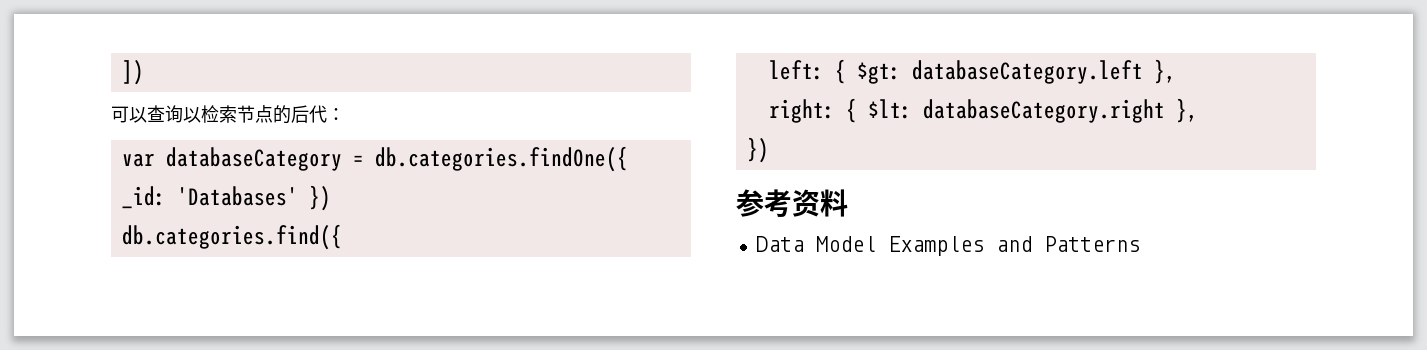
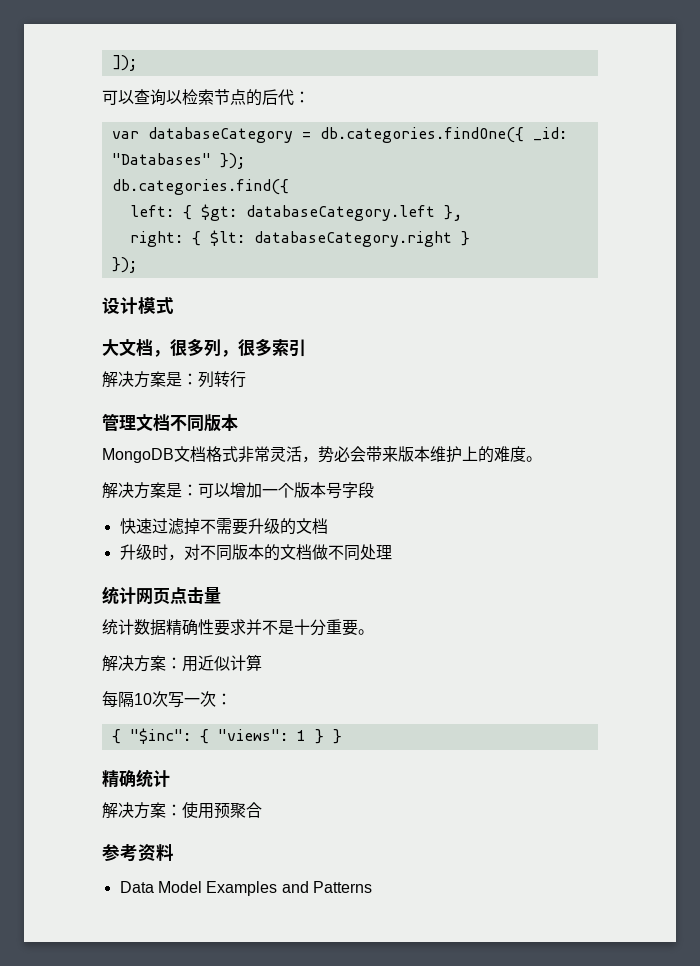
- ])
+ ]);
- var databaseCategory = db.categories.findOne({ _id: 'Databases' })
+ var databaseCategory = db.categories.findOne({ _id: "Databases" });
- right: { $lt: databaseCategory.right },
- })
+ right: { $lt: databaseCategory.right }
+ });
+ 设计模式
+ 大文档，很多列，很多索引
+ 解决方案是：列转行
+ 管理文档不同版本
+ MongoDB文档格式非常灵活，势必会带来版本维护上的难度。
+ 解决方案是：可以增加一个版本号字段
+ 快速过滤掉不需要升级的文档
+ 升级时，对不同版本的文档做不同处理
+ 统计网页点击量
+ 统计数据精确性要求并不是十分重要。
+ 解决方案：用近似计算
+ 每隔10次写一次：
+ { "$inc": { "views": 1 } }
+ 精确统计
+ 解决方案：使用预聚合

